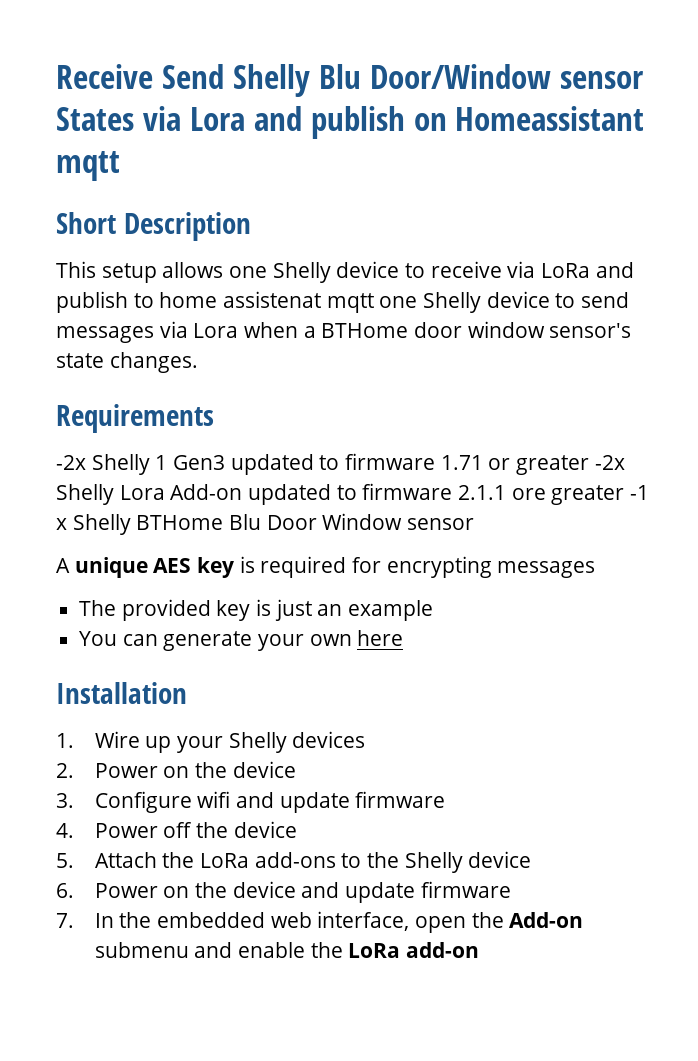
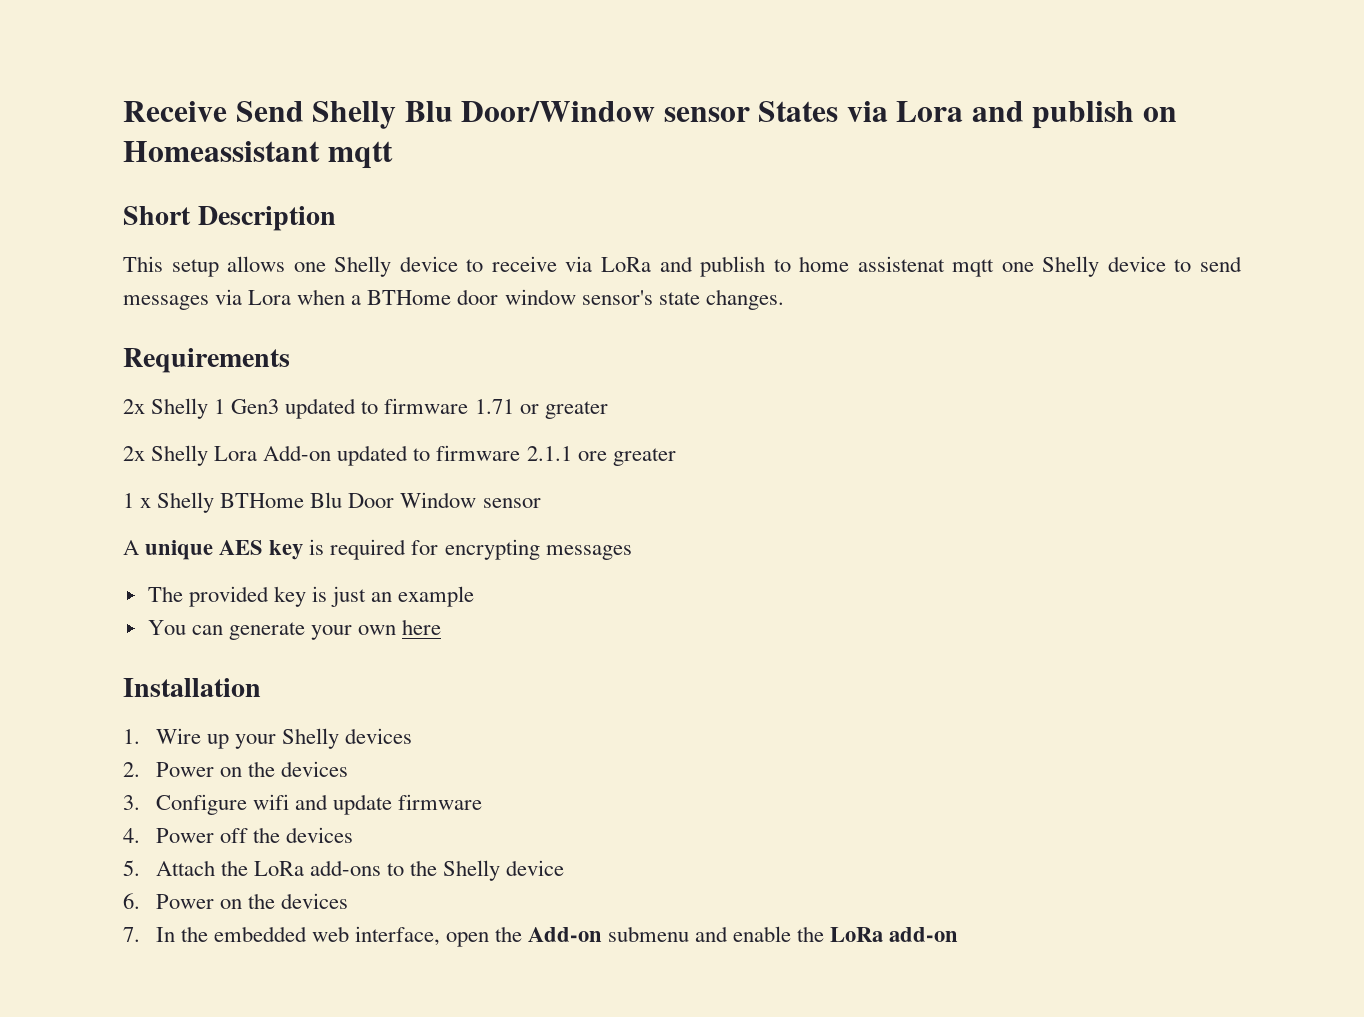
- -2x Shelly 1 Gen3 updated to firmware 1.71 or greater -2x Shelly Lora Add-on updated to firmware 2.1.1 ore greater -1 x Shelly BTHome Blu Door Window sensor
+ 2x Shelly 1 Gen3 updated to firmware 1.71 or greater
+ 2x Shelly Lora Add-on updated to firmware 2.1.1 ore greater
+ 1 x Shelly BTHome Blu Door Window sensor
- 2. Power on the device
+ 2. Power on the devices
- 4. Power off the device
+ 4. Power off the devices
- 6. Power on the device and update firmware
+ 6. Power on the devices

